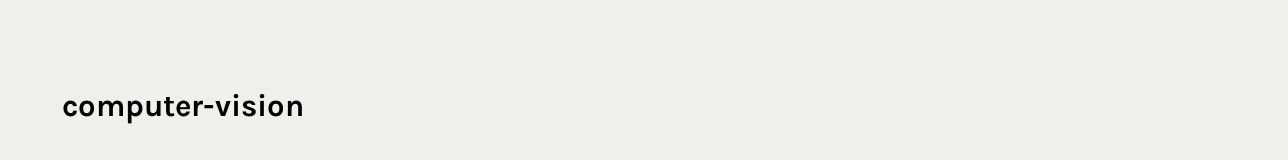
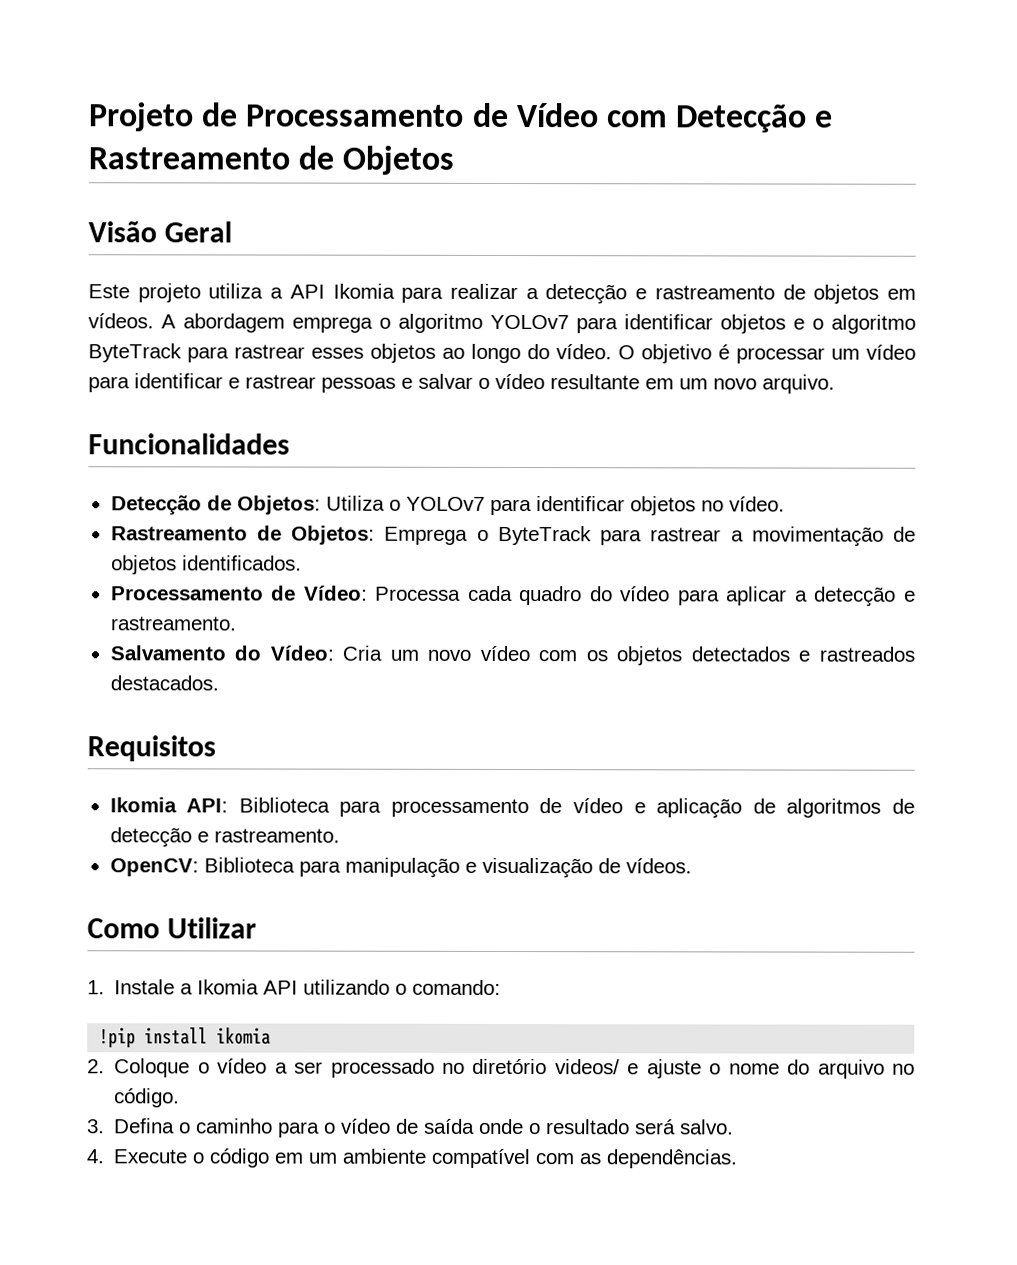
- computer-vision
+ Projeto de Processamento de Vídeo com Detecção e Rastreamento de Objetos
+ Visão Geral
+ Este projeto utiliza a API Ikomia para realizar a detecção e rastreamento de objetos em vídeos. A abordagem emprega o algoritmo YOLOv7 para identificar objetos e o algoritmo ByteTrack para rastrear esses objetos ao longo do vídeo. O objetivo é processar um vídeo para identificar e rastrear pessoas e salvar o vídeo resultante em um novo arquivo.
+ Funcionalidades
+ Detecção de Objetos: Utiliza o YOLOv7 para identificar objetos no vídeo.
+ Rastreamento de Objetos: Emprega o ByteTrack para rastrear a movimentação de objetos identificados.
+ Processamento de Vídeo: Processa cada quadro do vídeo para aplicar a detecção e rastreamento.
+ Salvamento do Vídeo: Cria um novo vídeo com os objetos detectados e rastreados destacados.
+ Requisitos
+ Ikomia API: Biblioteca para processamento de vídeo e aplicação de algoritmos de detecção e rastreamento.
+ OpenCV: Biblioteca para manipulação e visualização de vídeos.
+ Como Utilizar
+ 1. Instale a Ikomia API utilizando o comando:
+ !pip install ikomia
+ 2. Coloque o vídeo a ser processado no diretório videos/ e ajuste o nome do arquivo no código.
+ 3. Defina o caminho para o vídeo de saída onde o resultado será salvo.
+ 4. Execute o código em um ambiente compatível com as dependências.

